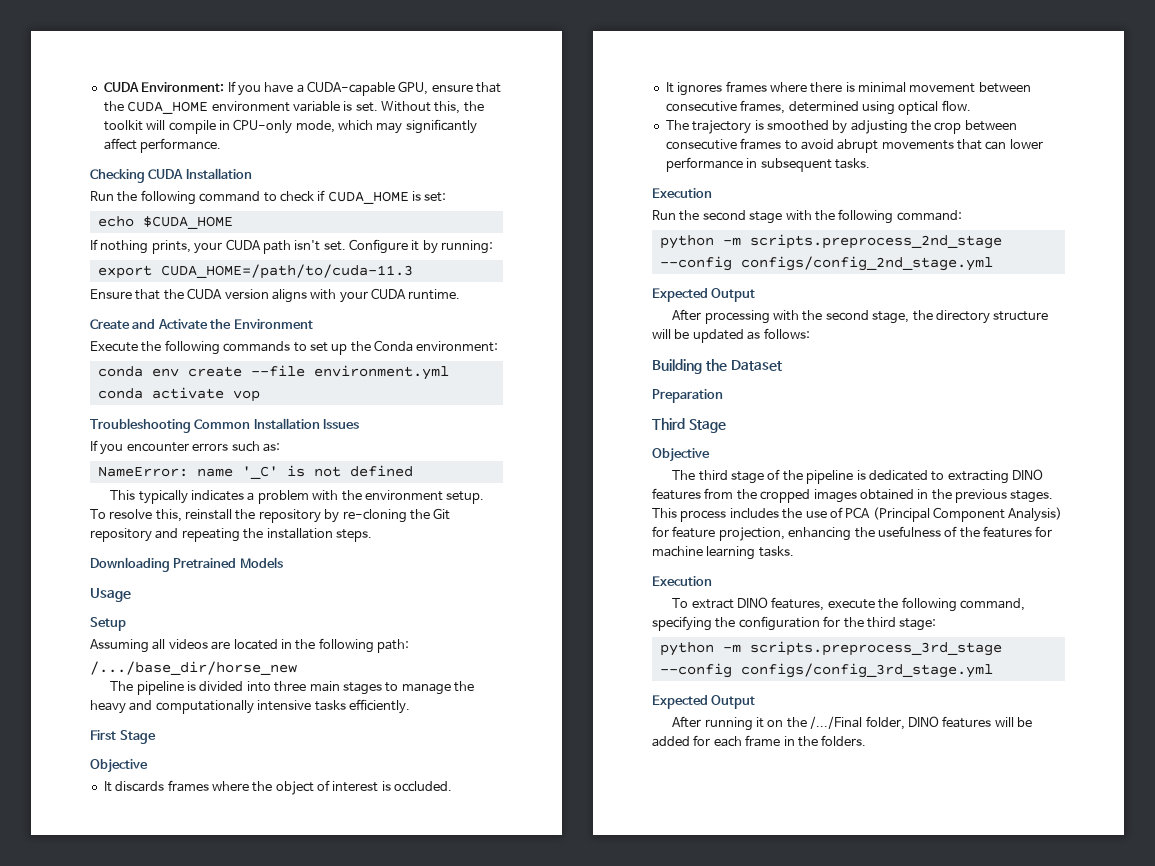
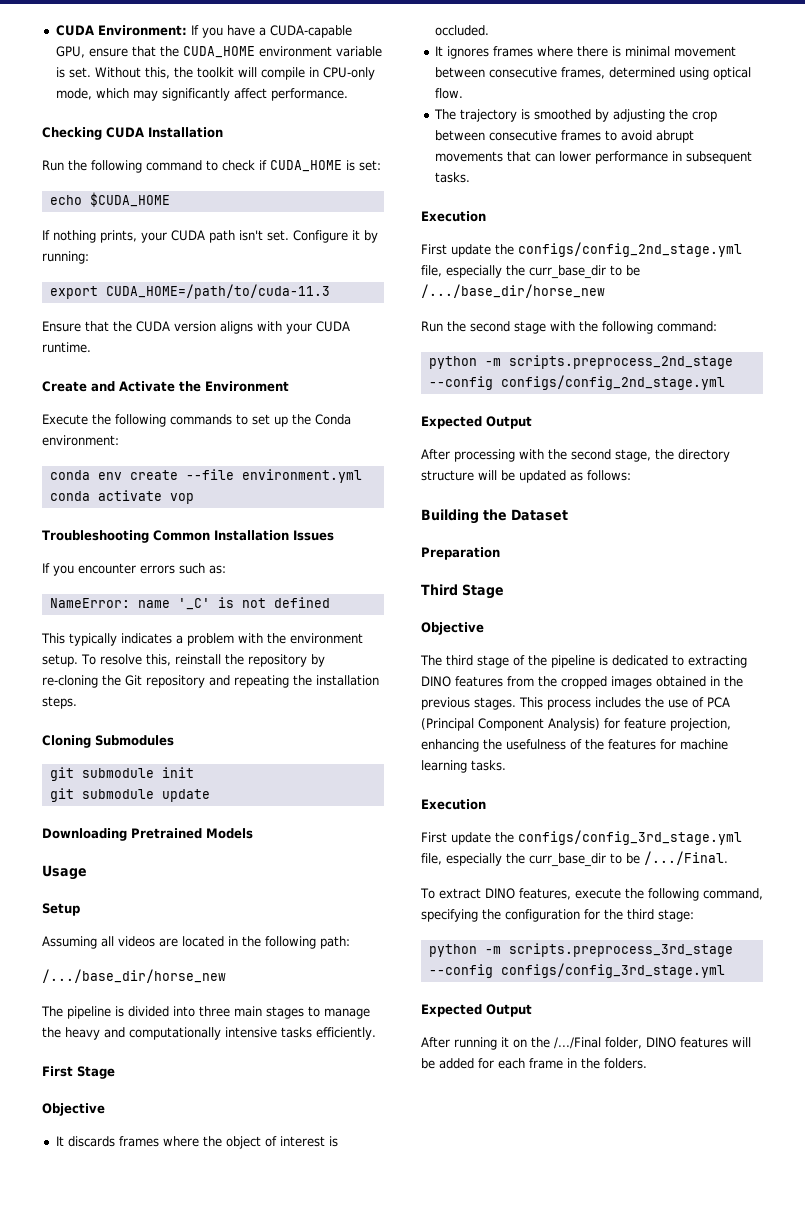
+ Cloning Submodules
+ git submodule init
+ git submodule update
+ First update the configs/config_2nd_stage.yml file, especially the curr_base_dir to be /.../base_dir/horse_new
+ First update the configs/config_3rd_stage.yml file, especially the curr_base_dir to be /.../Final.

